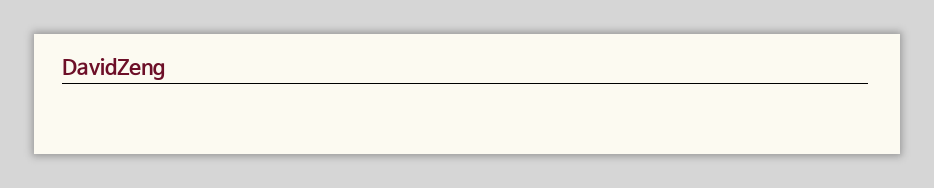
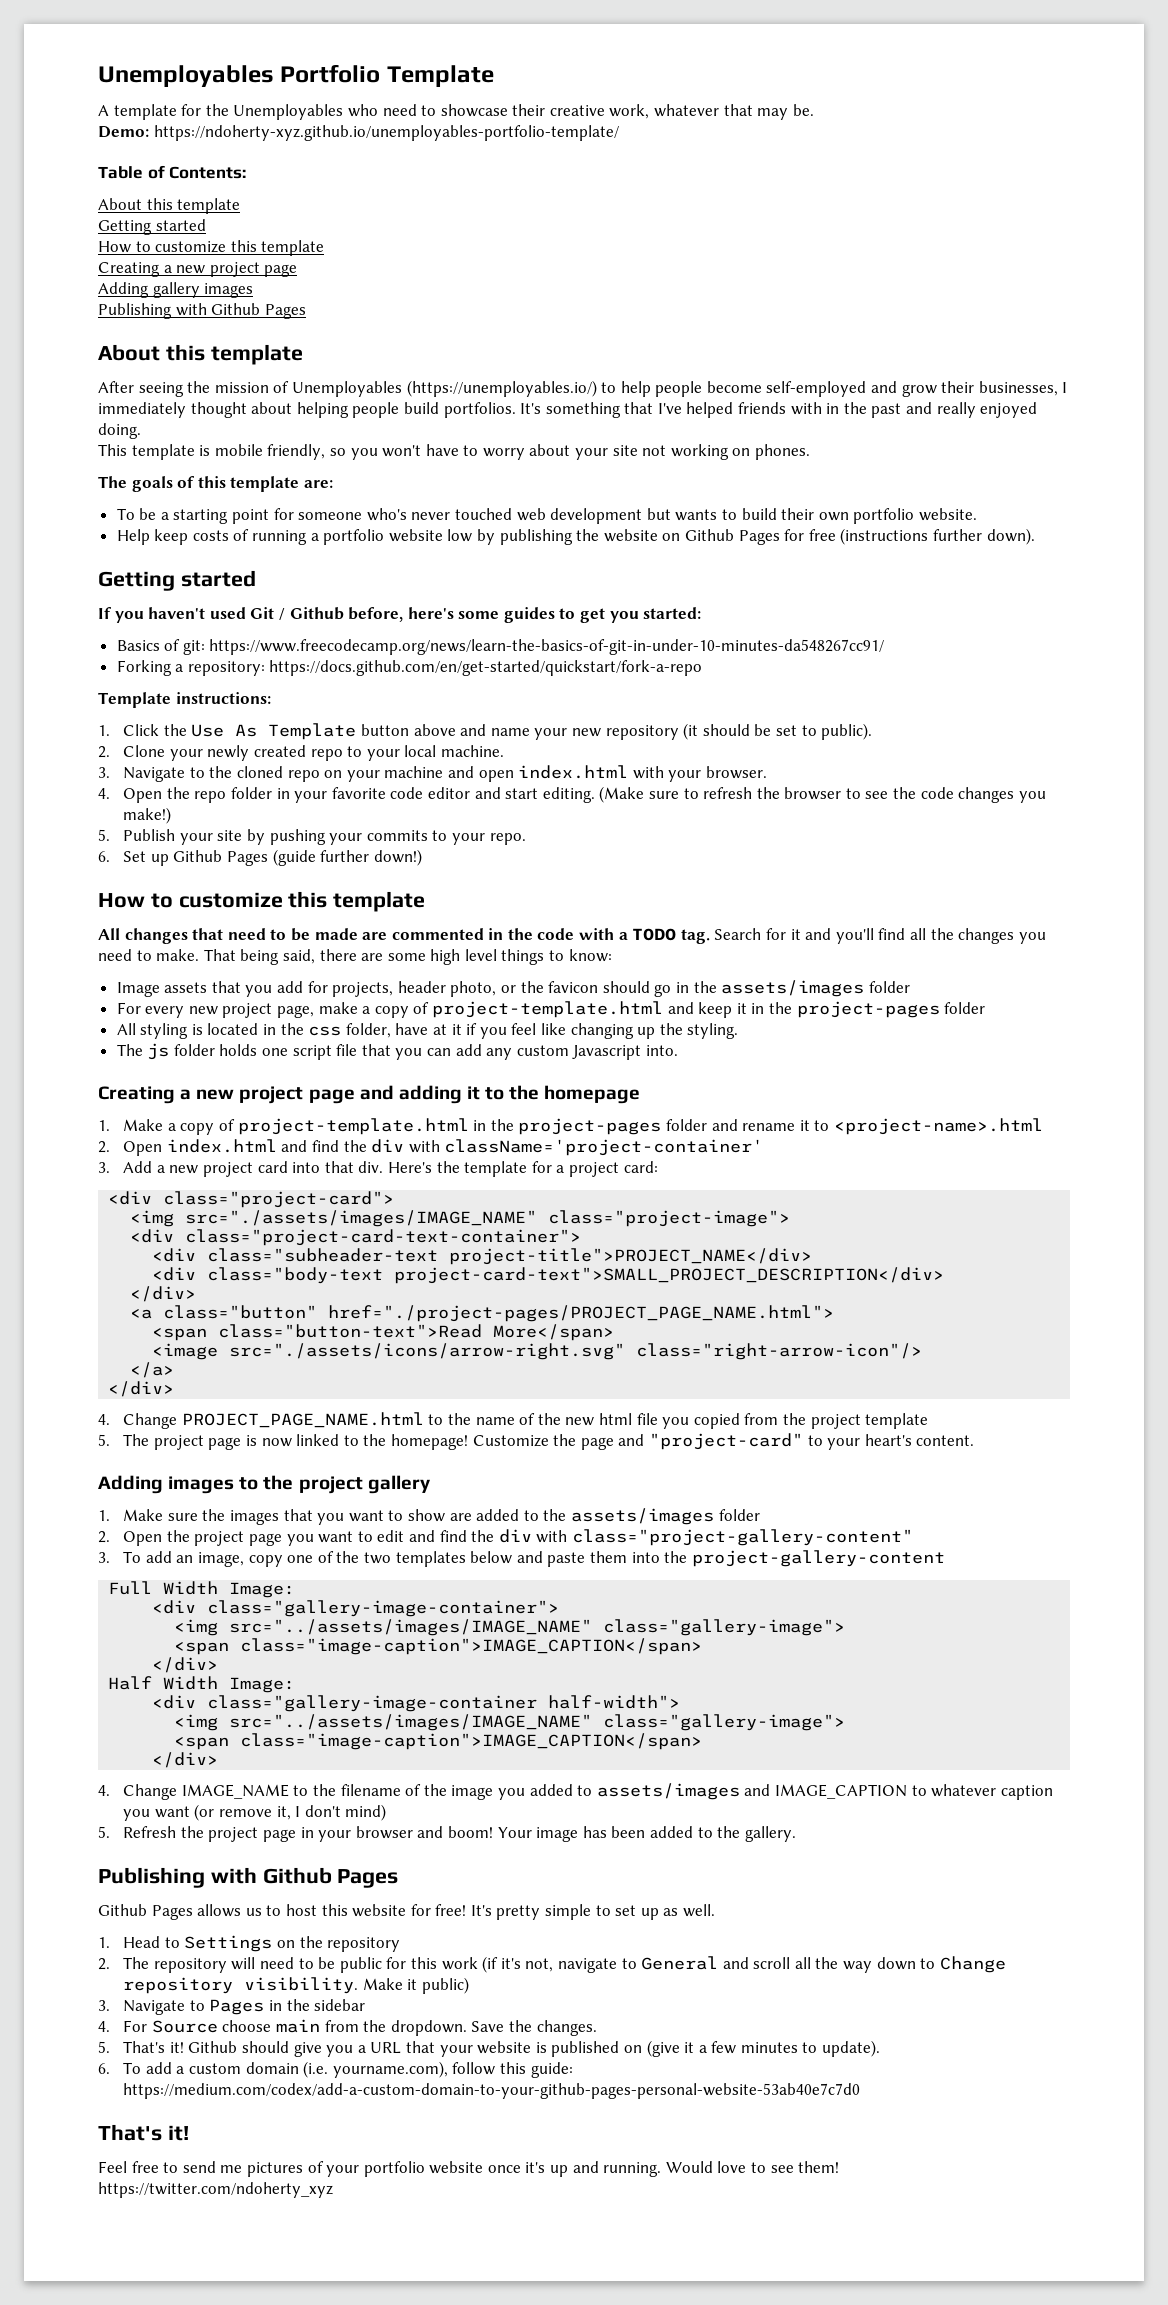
- DavidZeng
+ Unemployables Portfolio Template
+ A template for the Unemployables who need to showcase their creative work, whatever that may be.
+ Demo: https://ndoherty-xyz.github.io/unemployables-portfolio-template/
+ Table of Contents:
+ About this template
+ Getting started
+ How to customize this template
+ Creating a new project page
+ Adding gallery images
+ Publishing with Github Pages
+ About this template
+ After seeing the mission of Unemployables (https://unemployables.io/) to help people become self-employed and grow their businesses, I immediately thought about helping people build portfolios. It's something that I've helped friends with in the past and really enjoyed doing.
+ This template is mobile friendly, so you won't have to worry about your site not working on phones.
+ The goals of this template are:
+ To be a starting point for someone who's never touched web development but wants to build their own portfolio website.
+ Help keep costs of running a portfolio website low by publishing the website on Github Pages for free (instructions further down).
+ Getting started
+ If you haven't used Git / Github before, here's some guides to get you started:
+ Basics of git: https://www.freecodecamp.org/news/learn-the-basics-of-git-in-under-10-minutes-da548267cc91/
+ Forking a repository: https://docs.github.com/en/get-started/quickstart/fork-a-repo
+ Template instructions:
+ 1. Click the Use As Template button above and name your new repository (it should be set to public).
+ 2. Clone your newly created repo to your local machine.
+ 3. Navigate to the cloned repo on your machine and open index.html with your browser.
+ 4. Open the repo folder in your favorite code editor and start editing. (Make sure to refresh the browser to see the code changes you make!)
+ 5. Publish your site by pushing your commits to your repo.
+ 6. Set up Github Pages (guide further down!)
+ How to customize this template
+ All changes that need to be made are commented in the code with a TODO tag. Search for it and you'll find all the changes you need to make. That being said, there are some high level things to know:
+ Image assets that you add for projects, header photo, or the favicon should go in the assets/images folder
+ For every new project page, make a copy of project-template.html and keep it in the project-pages folder
+ All styling is located in the css folder, have at it if you feel like changing up the styling.
+ The js folder holds one script file that you can add any custom Javascript into.
+ Creating a new project page and adding it to the homepage
+ 1. Make a copy of project-template.html in the project-pages folder and rename it to <project-name>.html
+ 2. Open index.html and find the div with className='project-container'
+ 3. Add a new project card into that div. Here's the template for a project card:
+ <div class="project-card">
+ <img src="./assets/images/IMAGE_NAME" class="project-image">
+ <div class="project-card-text-container">
+ <div class="subheader-text project-title">PROJECT_NAME</div>
+ <div class="body-text project-card-text">SMALL_PROJECT_DESCRIPTION</div>
+ </div>
+ <a class="button" href="./project-pages/PROJECT_PAGE_NAME.html">
+ <span class="button-text">Read More</span>
+ <image src="./assets/icons/arrow-right.svg" class="right-arrow-icon"/>
+ </a>
+ </div>
+ 4. Change PROJECT_PAGE_NAME.html to the name of the new html file you copied from the project template
+ 5. The project page is now linked to the homepage! Customize the page and "project-card" to your heart's content.
+ Adding images to the project gallery
+ 1. Make sure the images that you want to show are added to the assets/images folder
+ 2. Open the project page you want to edit and find the div with class="project-gallery-content"
+ 3. To add an image, copy one of the two templates below and paste them into the project-gallery-content
+ Full Width Image:
+ <div class="gallery-image-container">
+ <img src="../assets/images/IMAGE_NAME" class="gallery-image">
+ <span class="image-caption">IMAGE_CAPTION</span>
+ </div>
+ Half Width Image:
+ <div class="gallery-image-container half-width">
+ <img src="../assets/images/IMAGE_NAME" class="gallery-image">
+ <span class="image-caption">IMAGE_CAPTION</span>
+ </div>
+ 4. Change IMAGE_NAME to the filename of the image you added to assets/images and IMAGE_CAPTION to whatever caption you want (or remove it, I don't mind)
+ 5. Refresh the project page in your browser and boom! Your image has been added to the gallery.
+ Publishing with Github Pages
+ Github Pages allows us to host this website for free! It's pretty simple to set up as well.
+ 1. Head to Settings on the repository
+ 2. The repository will need to be public for this work (if it's not, navigate to General and scroll all the way down to Change repository visibility. Make it public)
+ 3. Navigate to Pages in the sidebar
+ 4. For Source choose main from the dropdown. Save the changes.
+ 5. That's it! Github should give you a URL that your website is published on (give it a few minutes to update).
+ 6. To add a custom domain (i.e. yourname.com), follow this guide: https://medium.com/codex/add-a-custom-domain-to-your-github-pages-personal-website-53ab40e7c7d0
+ That's it!
+ Feel free to send me pictures of your portfolio website once it's up and running. Would love to see them! https://twitter.com/ndoherty_xyz

